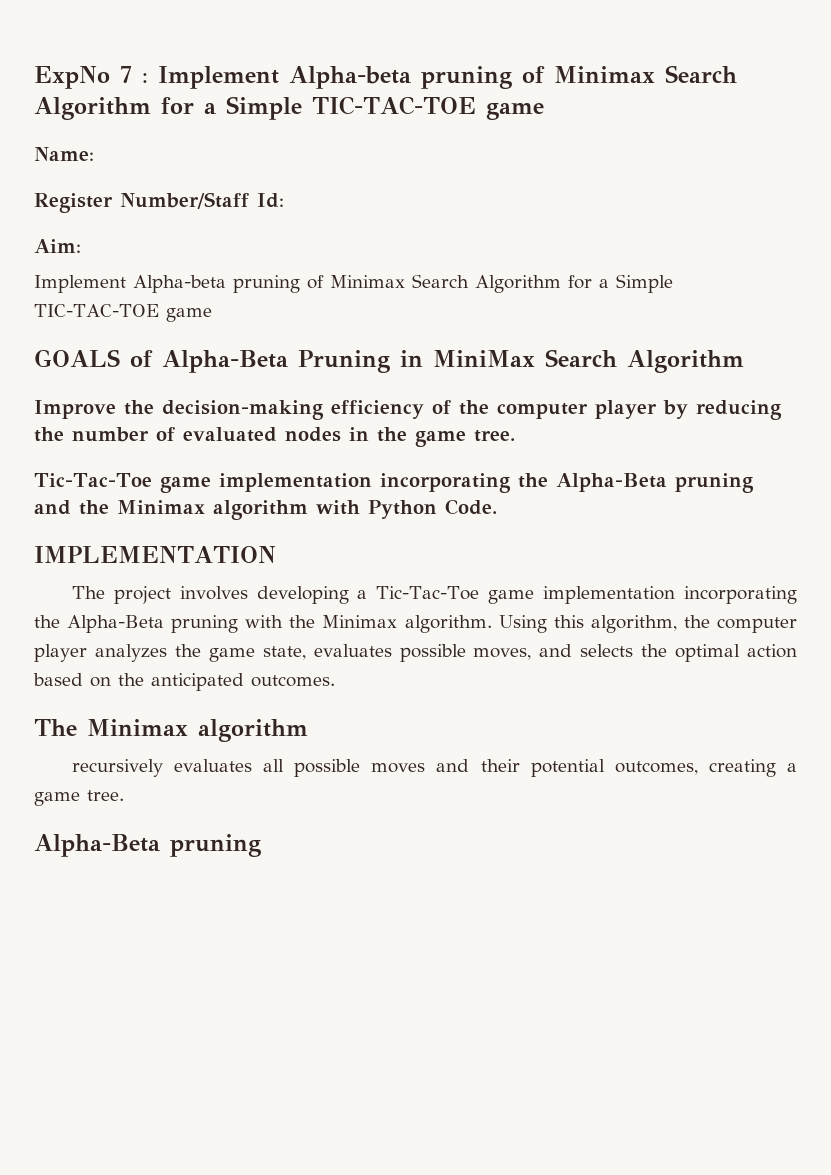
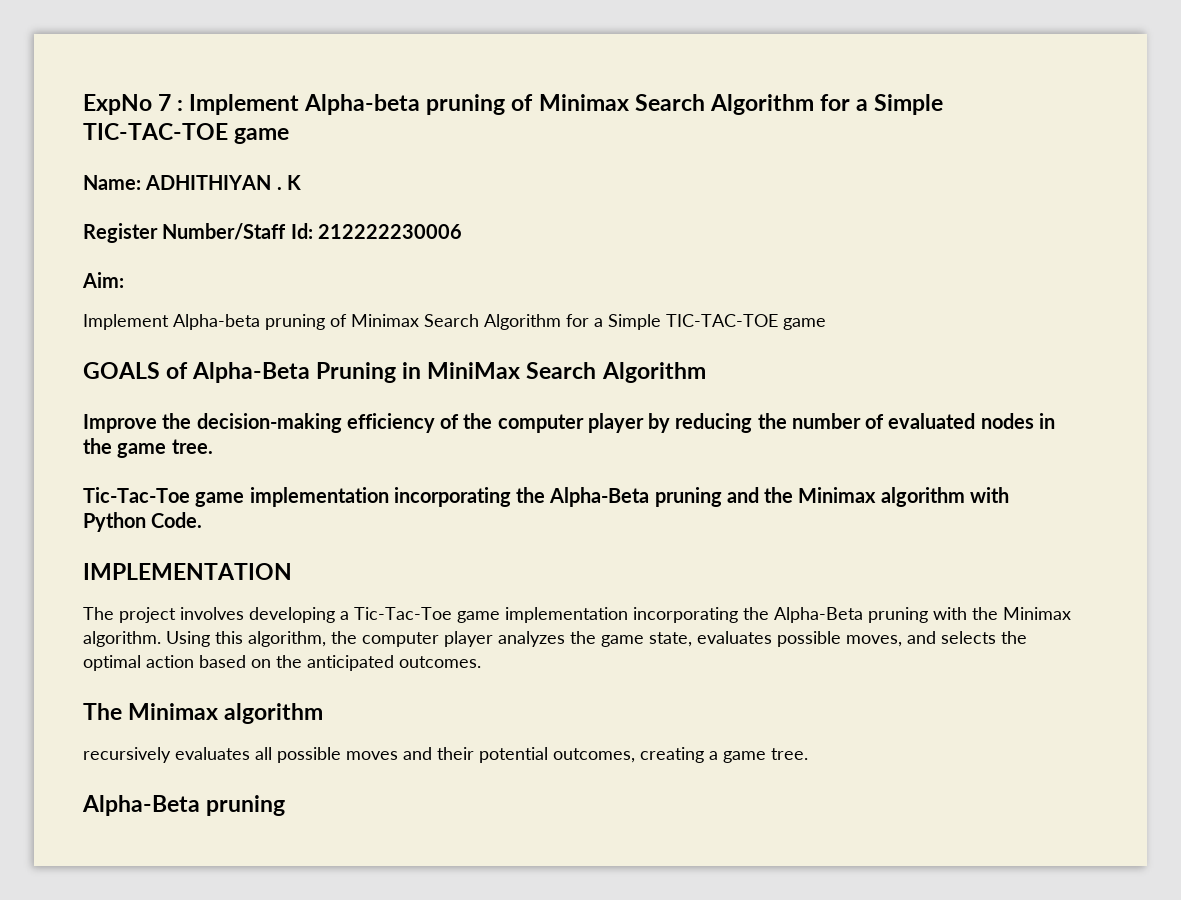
- Name:
+ Name: ADHITHIYAN . K
- Register Number/Staff Id:
+ Register Number/Staff Id: 212222230006

